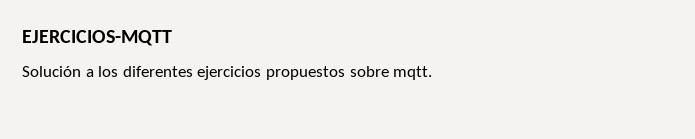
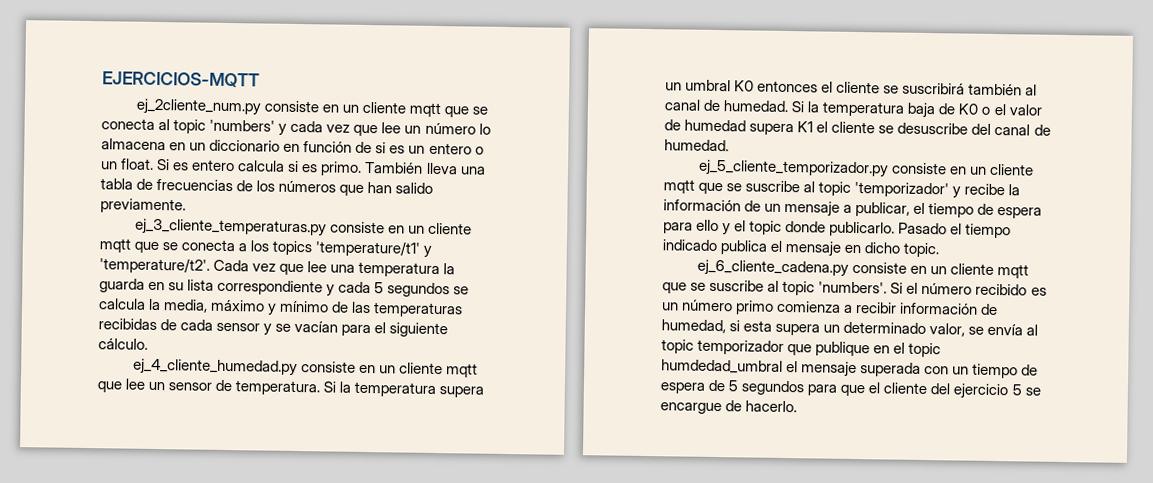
- Solución a los diferentes ejercicios propuestos sobre mqtt.
+ ej_2cliente_num.py consiste en un cliente mqtt que se conecta al topic 'numbers' y cada vez que lee un número lo almacena en un diccionario en función de si es un entero o un float. Si es entero calcula si es primo. También lleva una tabla de frecuencias de los números que han salido previamente.
+ ej_3_cliente_temperaturas.py consiste en un cliente mqtt que se conecta a los topics 'temperature/t1' y 'temperature/t2'. Cada vez que lee una temperatura la guarda en su lista correspondiente y cada 5 segundos se calcula la media, máximo y mínimo de las temperaturas recibidas de cada sensor y se vacían para el siguiente cálculo.
+ ej_4_cliente_humedad.py consiste en un cliente mqtt que lee un sensor de temperatura. Si la temperatura supera un umbral K0 entonces el cliente se suscribirá también al canal de humedad. Si la temperatura baja de K0 o el valor de humedad supera K1 el cliente se desuscribe del canal de humedad.
+ ej_5_cliente_temporizador.py consiste en un cliente mqtt que se suscribe al topic 'temporizador' y recibe la información de un mensaje a publicar, el tiempo de espera para ello y el topic donde publicarlo. Pasado el tiempo indicado publica el mensaje en dicho topic.
+ ej_6_cliente_cadena.py consiste en un cliente mqtt que se suscribe al topic 'numbers'. Si el número recibido es un número primo comienza a recibir información de humedad, si esta supera un determinado valor, se envía al topic temporizador que publique en el topic humdedad_umbral el mensaje superada con un tiempo de espera de 5 segundos para que el cliente del ejercicio 5 se encargue de hacerlo.

